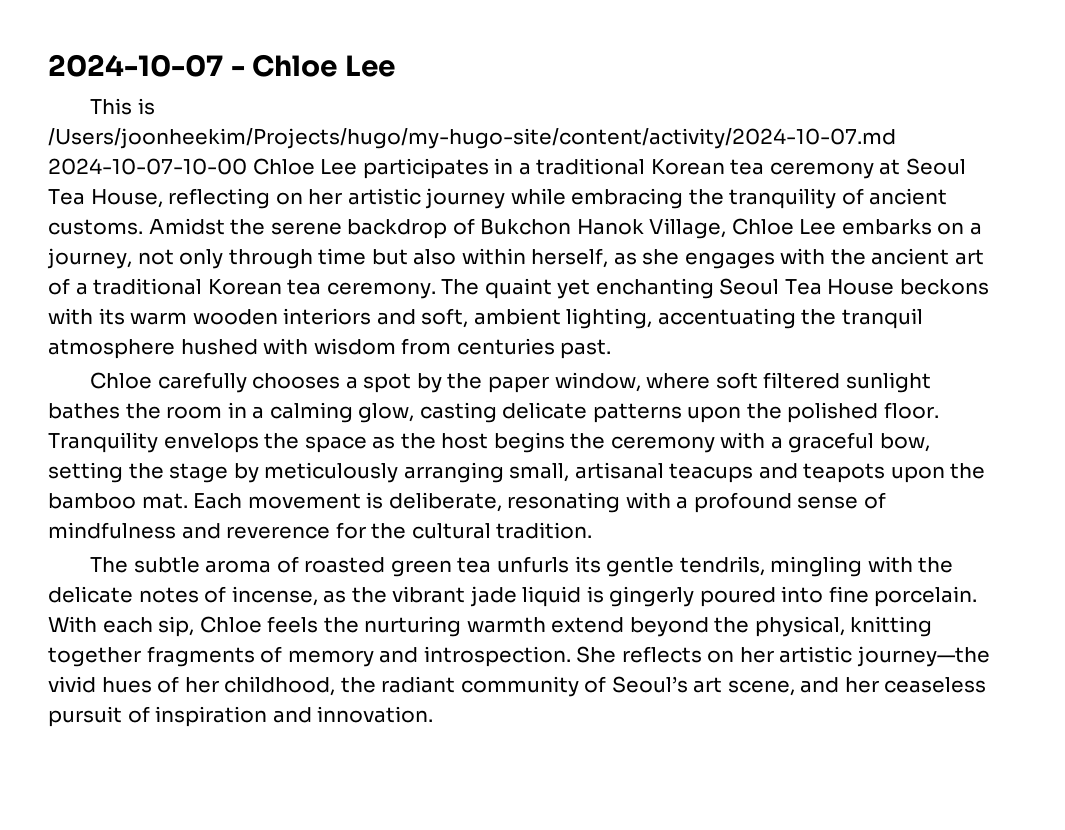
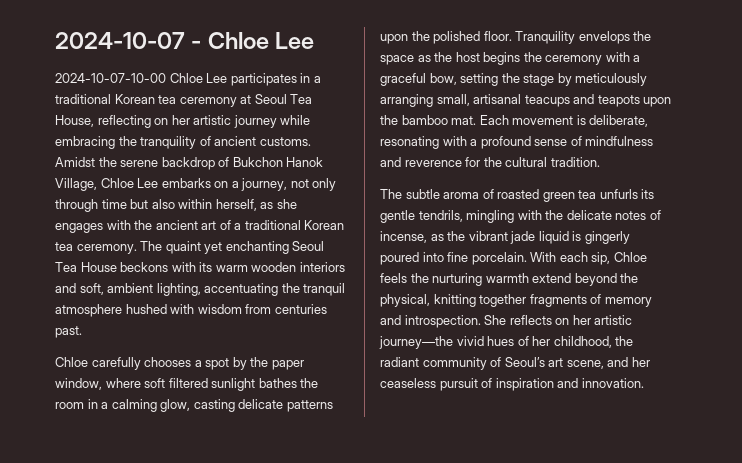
- This is /Users/joonheekim/Projects/hugo/my-hugo-site/content/activity/2024-10-07.md 2024-10-07-10-00 Chloe Lee participates in a traditional Korean tea ceremony at Seoul Tea House, reflecting on her artistic journey while embracing the tranquility of ancient customs.
+ 2024-10-07-10-00 Chloe Lee participates in a traditional Korean tea ceremony at Seoul Tea House, reflecting on her artistic journey while embracing the tranquility of ancient customs.

